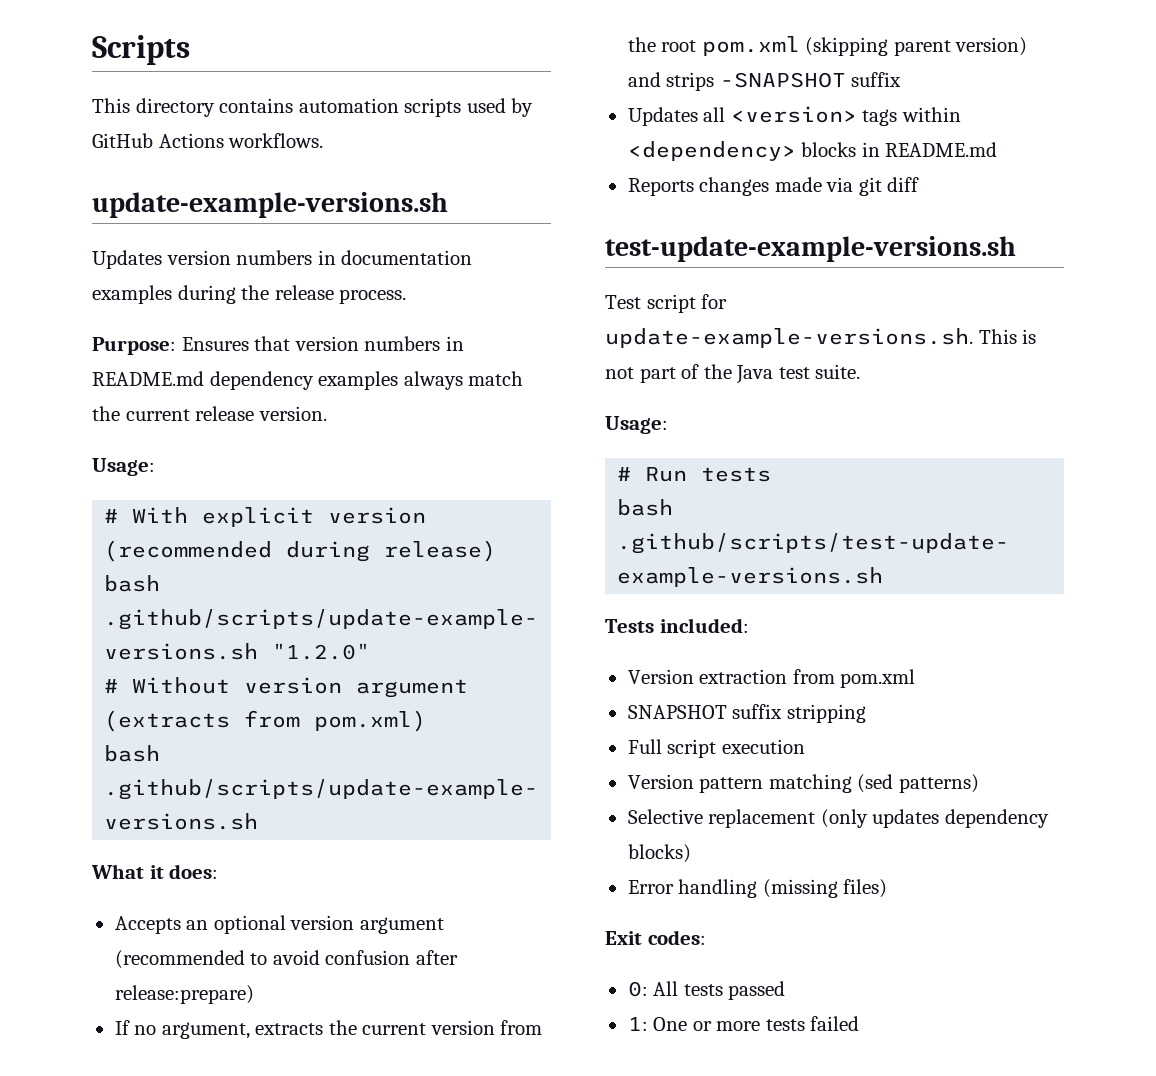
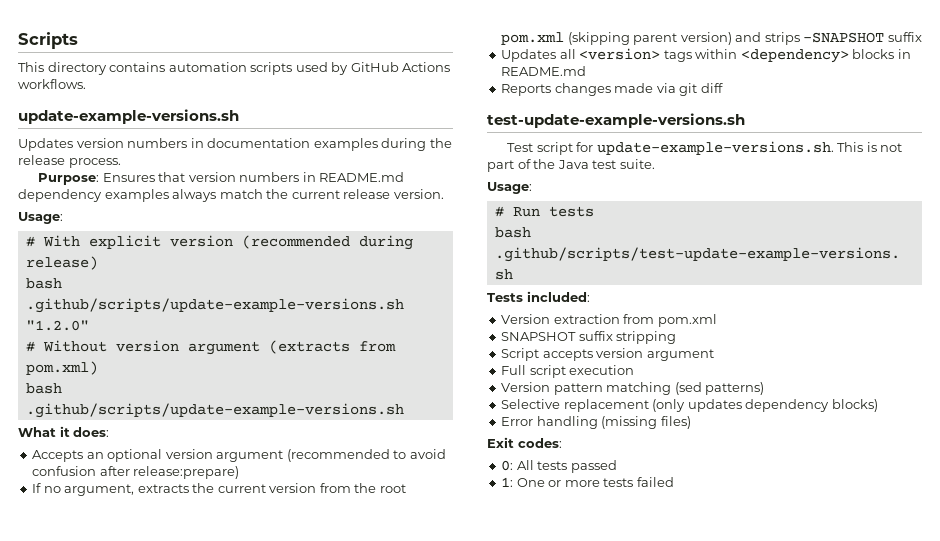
+ Script accepts version argument

